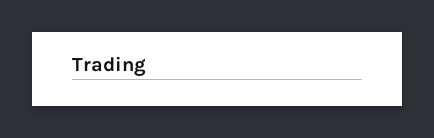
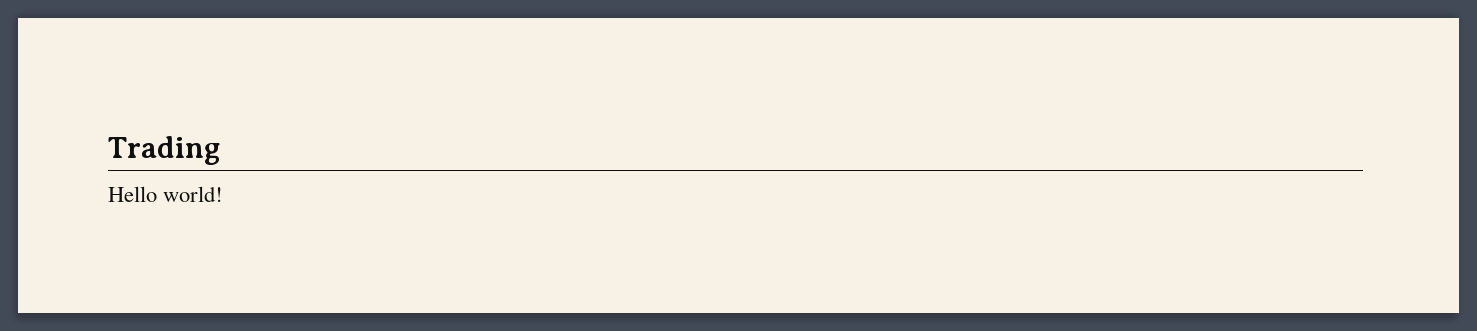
+ Hello world!

